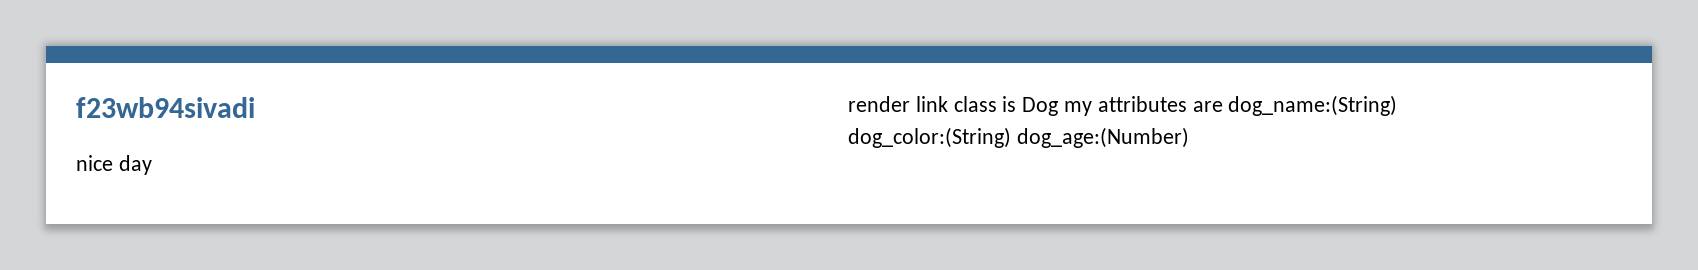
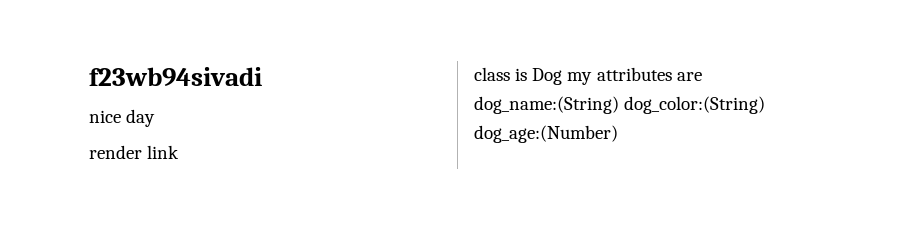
- render link class is Dog my attributes are dog_name:(String) dog_color:(String) dog_age:(Number)
+ render link
+ class is Dog my attributes are dog_name:(String) dog_color:(String) dog_age:(Number)

